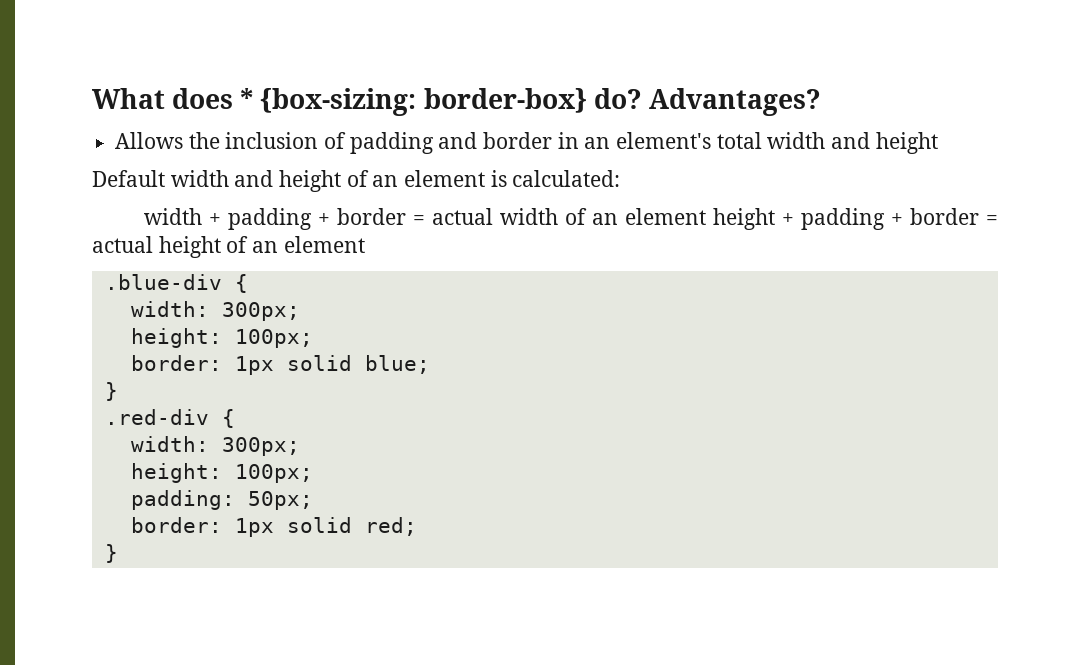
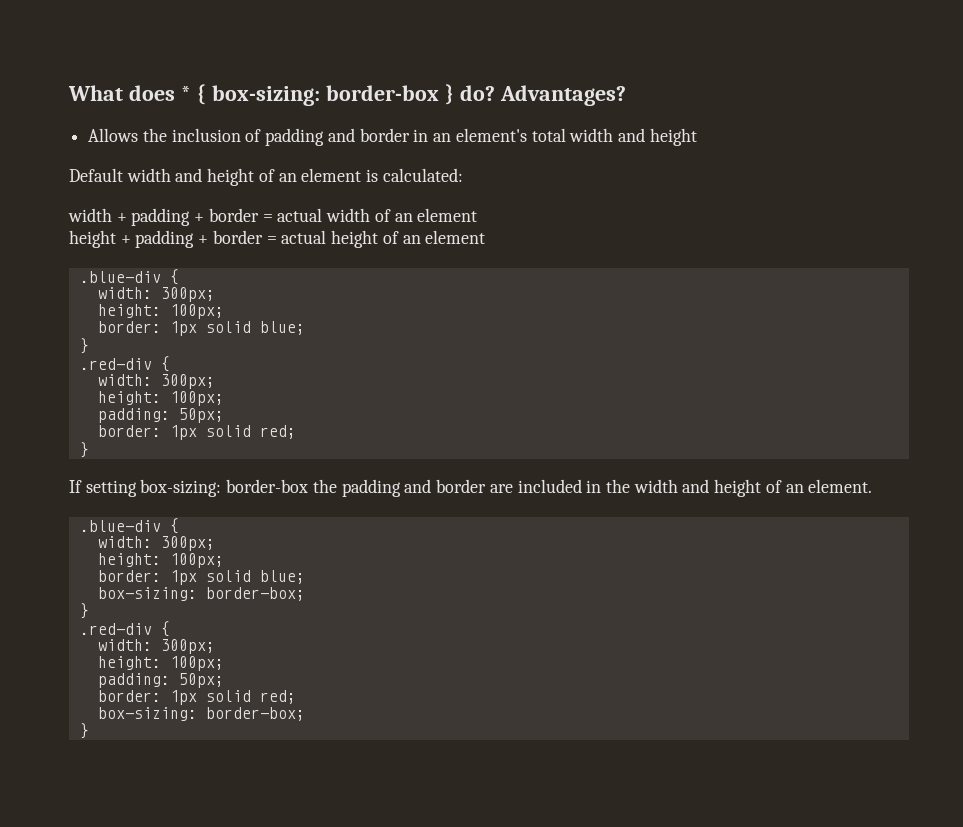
- What does * {box-sizing: border-box} do?
+ What does * { box-sizing: border-box } do?
- width + padding + border = actual width of an element height + padding + border = actual height of an element
+ width + padding + border = actual width of an element
+ height + padding + border = actual height of an element
+ If setting box-sizing: border-box the padding and border are included in the width and height of an element.
+ .blue-div {
+ width: 300px;
+ height: 100px;
+ border: 1px solid blue;
+ box-sizing: border-box;
+ }
+ .red-div {
+ width: 300px;
+ height: 100px;
+ padding: 50px;
+ border: 1px solid red;
+ box-sizing: border-box;
+ }

